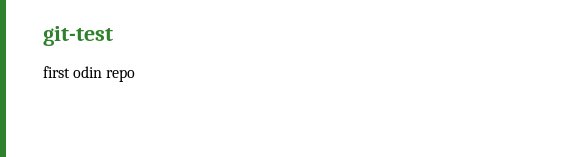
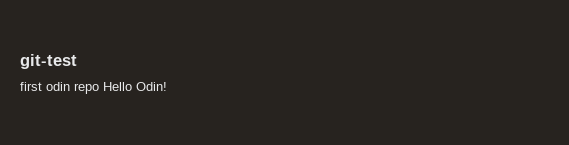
- first odin repo
+ first odin repo Hello Odin!

